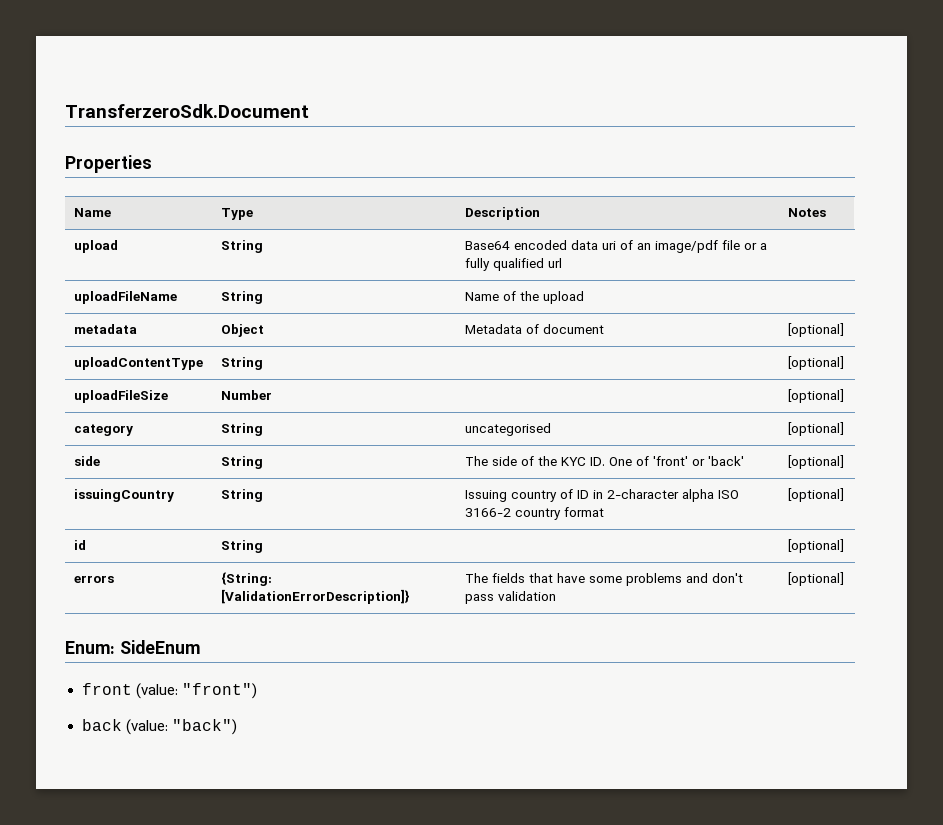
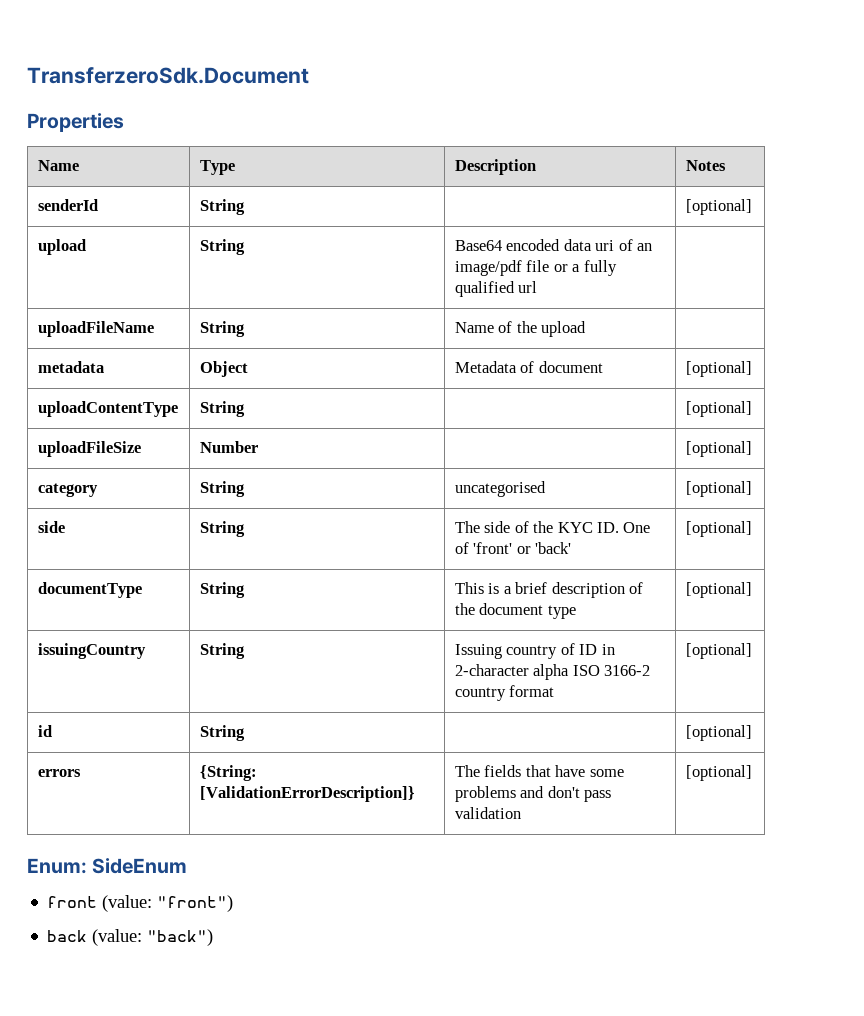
+ senderId | String | | [optional]
+ documentType | String | This is a brief description of the document type | [optional]

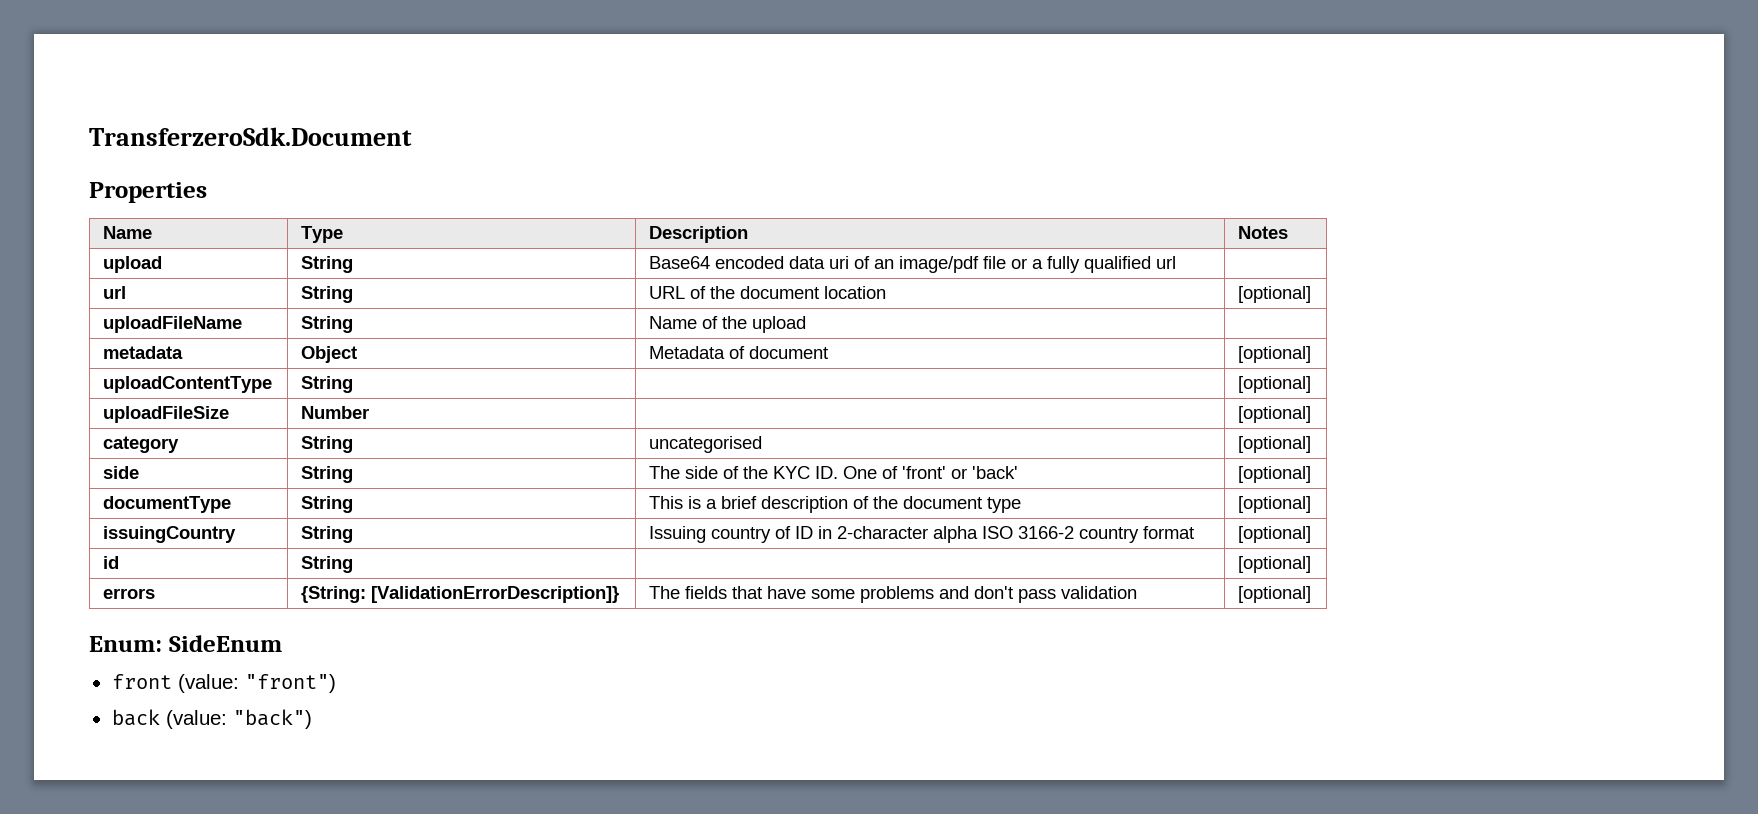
- senderId | String | | [optional]
+ url | String | URL of the document location | [optional]

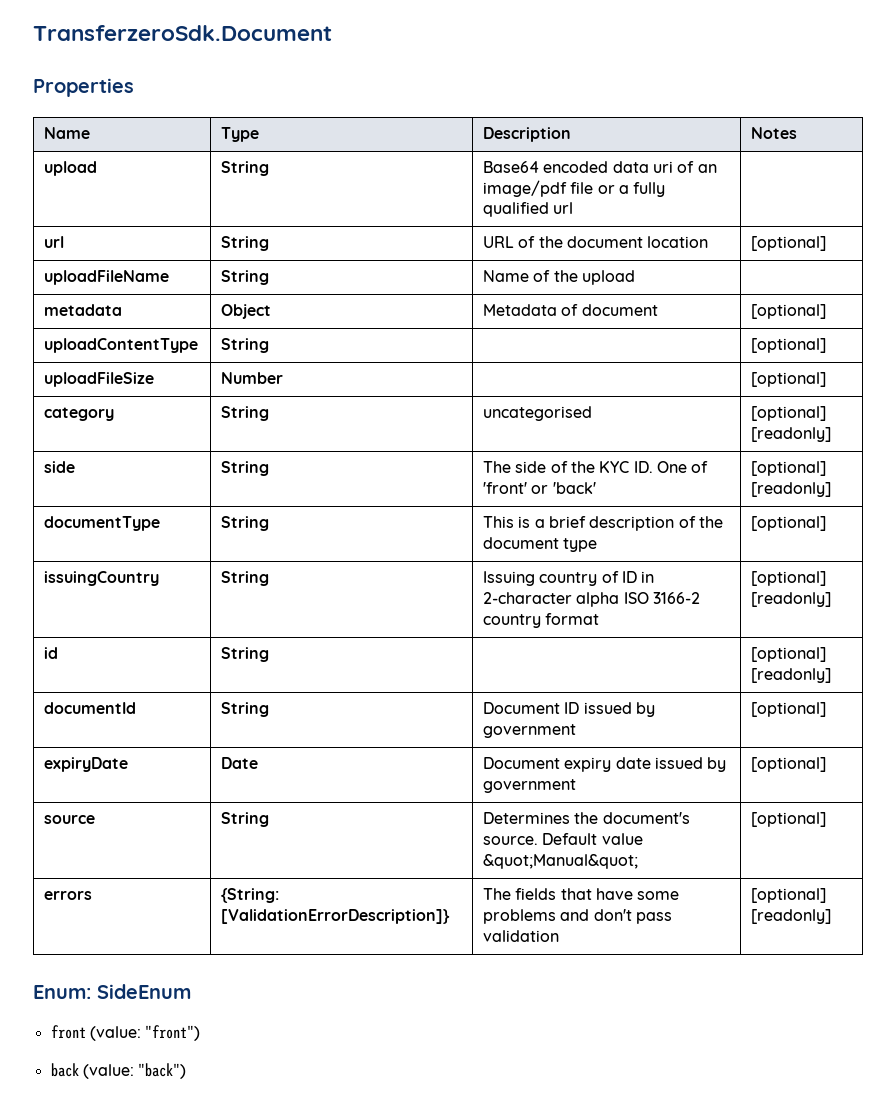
- category | String | uncategorised | [optional]
+ category | String | uncategorised | [optional] [readonly]
- side | String | The side of the KYC ID. One of 'front' or 'back' | [optional]
+ side | String | The side of the KYC ID. One of 'front' or 'back' | [optional] [readonly]
- issuingCountry | String | Issuing country of ID in 2-character alpha ISO 3166-2 country format | [optional]
+ issuingCountry | String | Issuing country of ID in 2-character alpha ISO 3166-2 country format | [optional] [readonly]
- id | String | | [optional]
+ id | String | | [optional] [readonly]
+ documentId | String | Document ID issued by government | [optional]
+ expiryDate | Date | Document expiry date issued by government | [optional]
+ source | String | Determines the document's source. Default value &quot;Manual&quot; | [optional]
- errors | {String: [ValidationErrorDescription]} | The fields that have some problems and don't pass validation | [optional]
+ errors | {String: [ValidationErrorDescription]} | The fields that have some problems and don't pass validation | [optional] [readonly]

